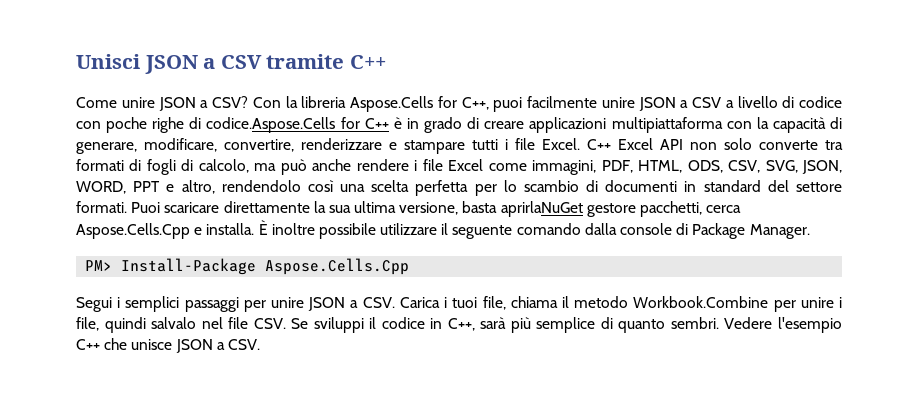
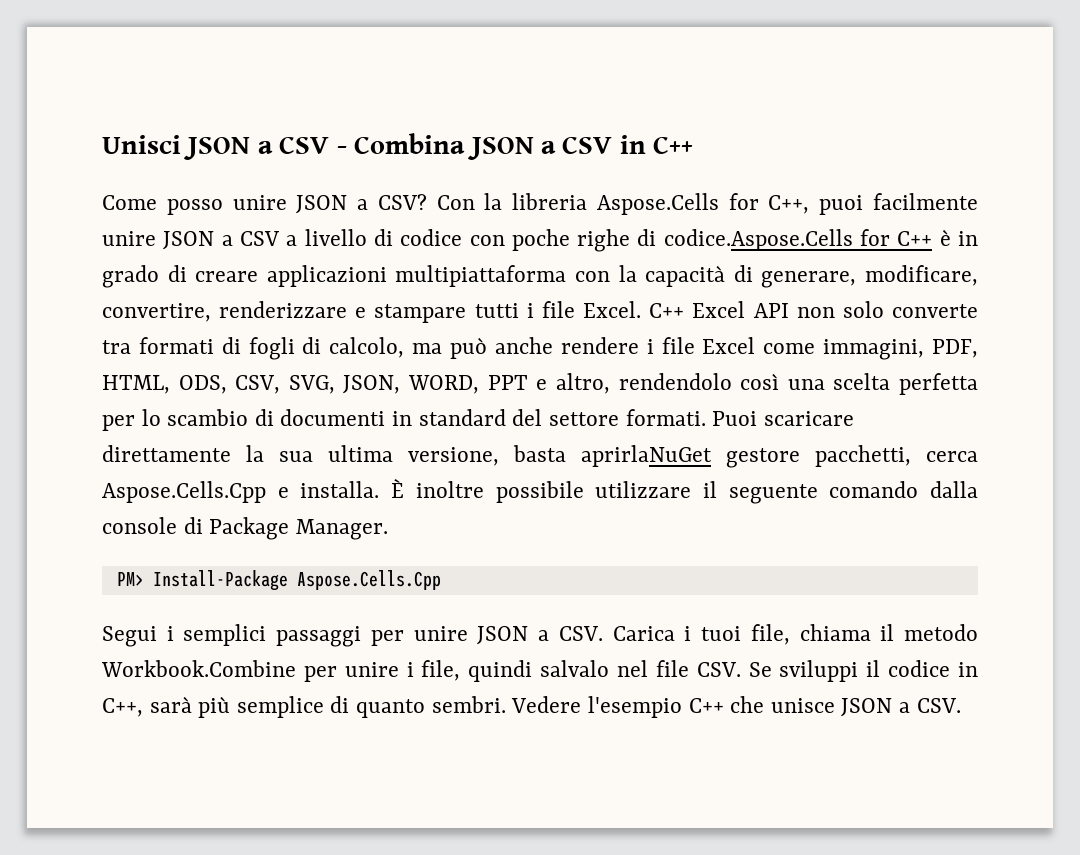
- Unisci JSON a CSV tramite C++
+ Unisci JSON a CSV - Combina JSON a CSV in C++
- Come unire JSON a CSV?
+ Come posso unire JSON a CSV?

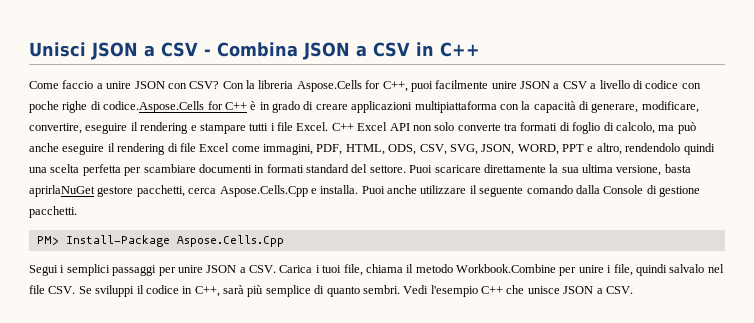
- Come posso unire JSON a CSV?
+ Come faccio a unire JSON con CSV?
- Con la libreria Aspose.Cells for C++, puoi facilmente unire JSON a CSV a livello di codice con poche righe di codice.Aspose.Cells for C++ è in grado di creare applicazioni multipiattaforma con la capacità di generare, modificare, convertire, renderizzare e stampare tutti i file Excel.
+ Con la libreria Aspose.Cells for C++, puoi facilmente unire JSON a CSV a livello di codice con poche righe di codice.Aspose.Cells for C++ è in grado di creare applicazioni multipiattaforma con la capacità di generare, modificare, convertire, eseguire il rendering e stampare tutti i file Excel.
- C++ Excel API non solo converte tra formati di fogli di calcolo, ma può anche rendere i file Excel come immagini, PDF, HTML, ODS, CSV, SVG, JSON, WORD, PPT e altro, rendendolo così una scelta perfetta per lo scambio di documenti in standard del settore formati.
+ C++ Excel API non solo converte tra formati di foglio di calcolo, ma può anche eseguire il rendering di file Excel come immagini, PDF, HTML, ODS, CSV, SVG, JSON, WORD, PPT e altro, rendendolo quindi una scelta perfetta per scambiare documenti in formati standard del settore.
- È inoltre possibile utilizzare il seguente comando dalla console di Package Manager.
+ Puoi anche utilizzare il seguente comando dalla Console di gestione pacchetti.
- Vedere l'esempio C++ che unisce JSON a CSV.
+ Vedi l'esempio C++ che unisce JSON a CSV.

